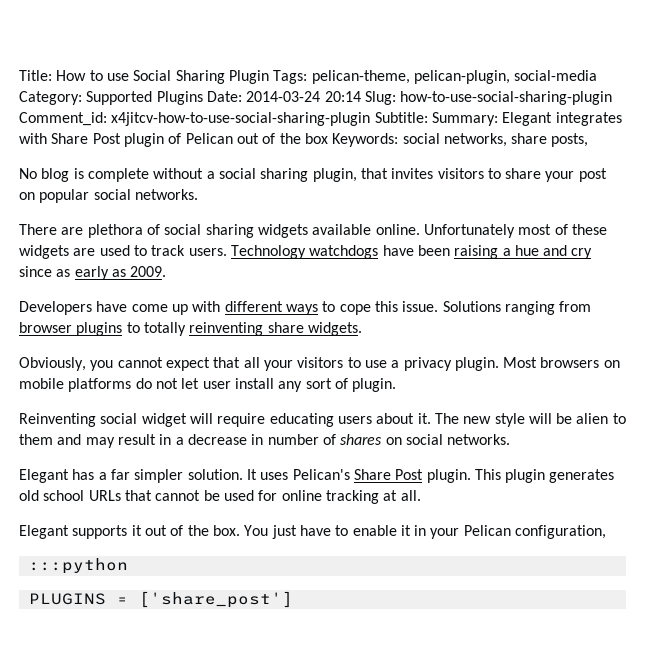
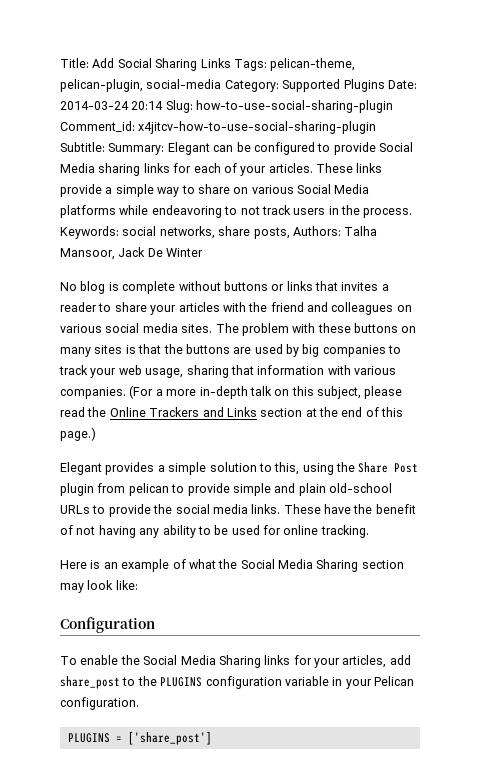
- Title: How to use Social Sharing Plugin Tags: pelican-theme, pelican-plugin, social-media Category: Supported Plugins Date: 2014-03-24 20:14 Slug: how-to-use-social-sharing-plugin Comment_id: x4jitcv-how-to-use-social-sharing-plugin Subtitle: Summary: Elegant integrates with Share Post plugin of Pelican out of the box Keywords: social networks, share posts,
+ Title: Add Social Sharing Links Tags: pelican-theme, pelican-plugin, social-media Category: Supported Plugins Date: 2014-03-24 20:14 Slug: how-to-use-social-sharing-plugin Comment_id: x4jitcv-how-to-use-social-sharing-plugin Subtitle: Summary: Elegant can be configured to provide Social Media sharing links for each of your articles. These links provide a simple way to share on various Social Media platforms while endeavoring to not track users in the process. Keywords: social networks, share posts, Authors: Talha Mansoor, Jack De Winter
- No blog is complete without a social sharing plugin, that invites visitors to share your post on popular social networks.
- There are plethora of social sharing widgets available online. Unfortunately most of these widgets are used to track users. Technology watchdogs have been raising a hue and cry since as early as 2009.
- Developers have come up with different ways to cope this issue. Solutions ranging from browser plugins to totally reinventing share widgets.
- Obviously, you cannot expect that all your visitors to use a privacy plugin. Most browsers on mobile platforms do not let user install any sort of plugin.
- Reinventing social widget will require educating users about it. The new style will be alien to them and may result in a decrease in number of shares on social networks.
- Elegant has a far simpler solution. It uses Pelican's Share Post plugin. This plugin generates old school URLs that cannot be used for online tracking at all.
- Elegant supports it out of the box. You just have to enable it in your Pelican configuration,
- :::python
+ No blog is complete without buttons or links that invites a reader to share your articles with the friend and colleagues on various social media sites. The problem with these buttons on many sites is that the buttons are used by big companies to track your web usage, sharing that information with various companies. (For a more in-depth talk on this subject, please read the Online Trackers and Links section at the end of this page.)
+ Elegant provides a simple solution to this, using the Share Post plugin from pelican to provide simple and plain old-school URLs to provide the social media links. These have the benefit of not having any ability to be used for online tracking.
+ Here is an example of what the Social Media Sharing section may look like:
+ Configuration
+ To enable the Social Media Sharing links for your articles, add share_post to the PLUGINS configuration variable in your Pelican configuration.

